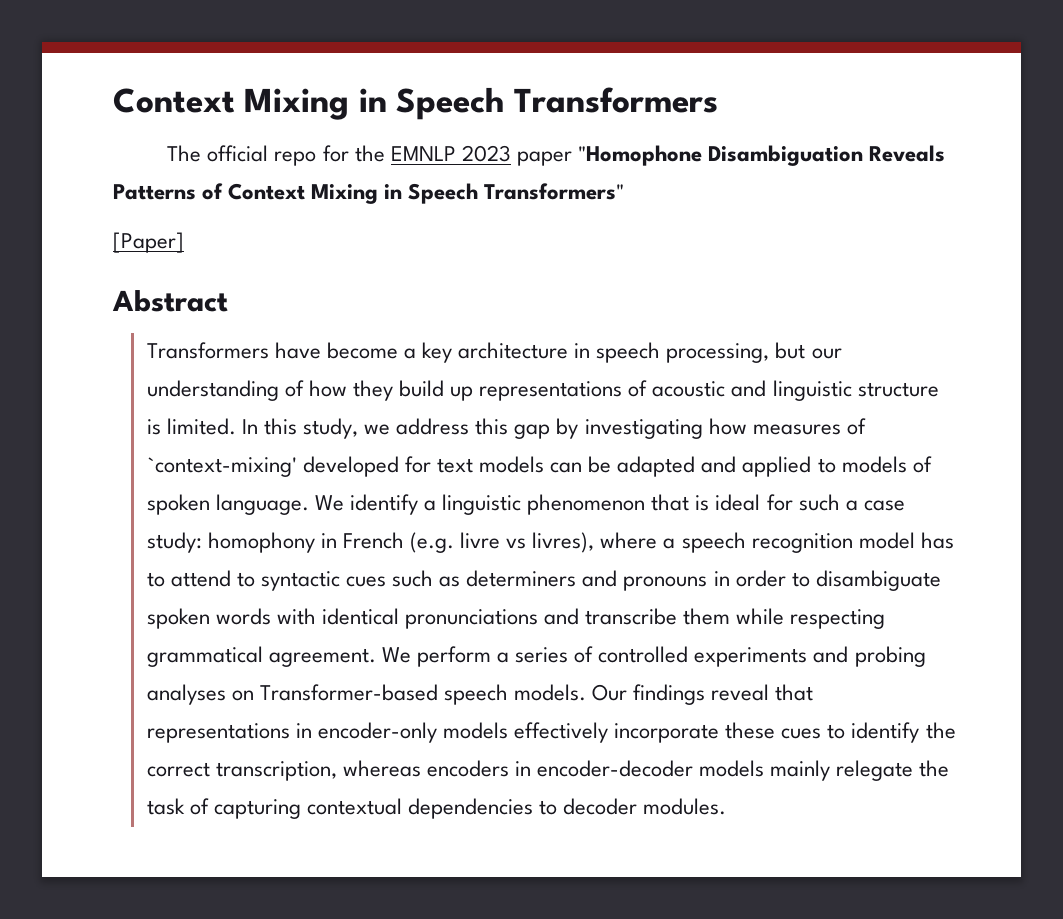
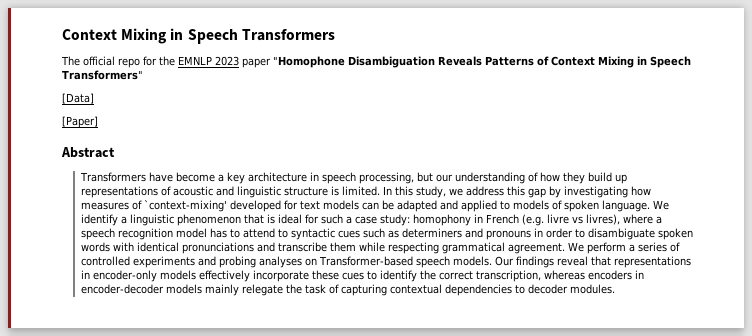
+ [Data]

